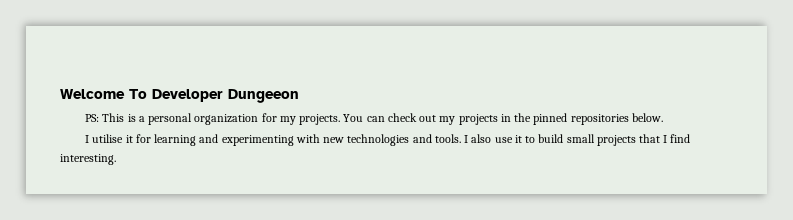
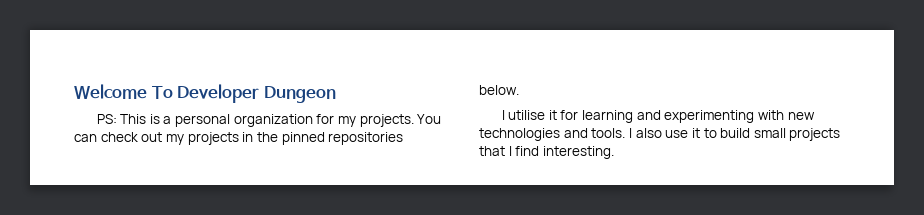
- Welcome To Developer Dungeeon
+ Welcome To Developer Dungeon

